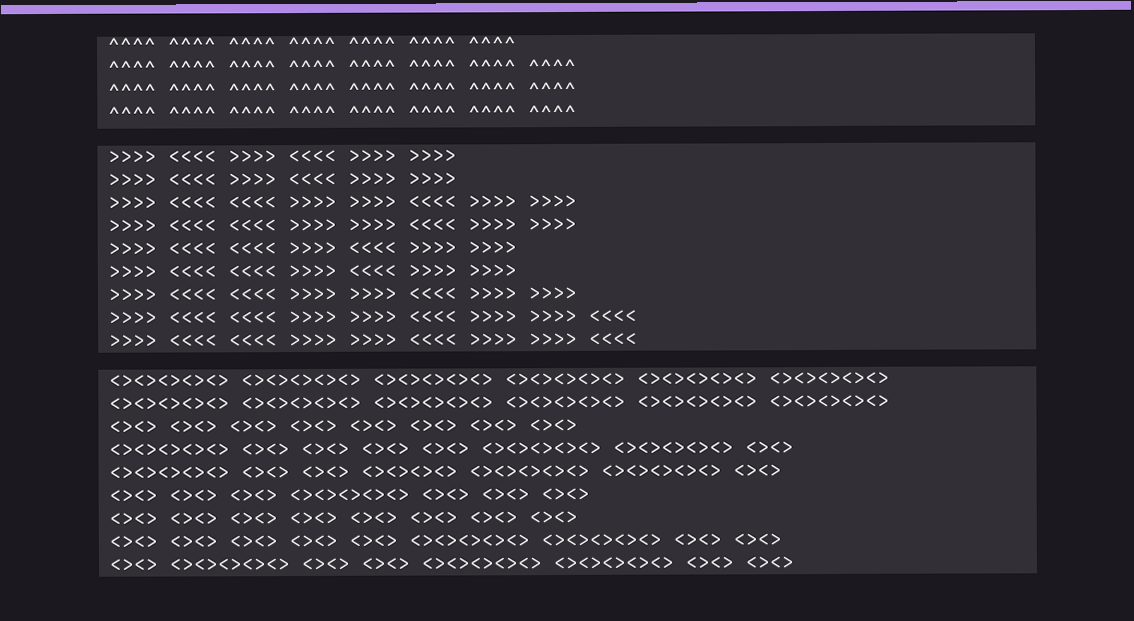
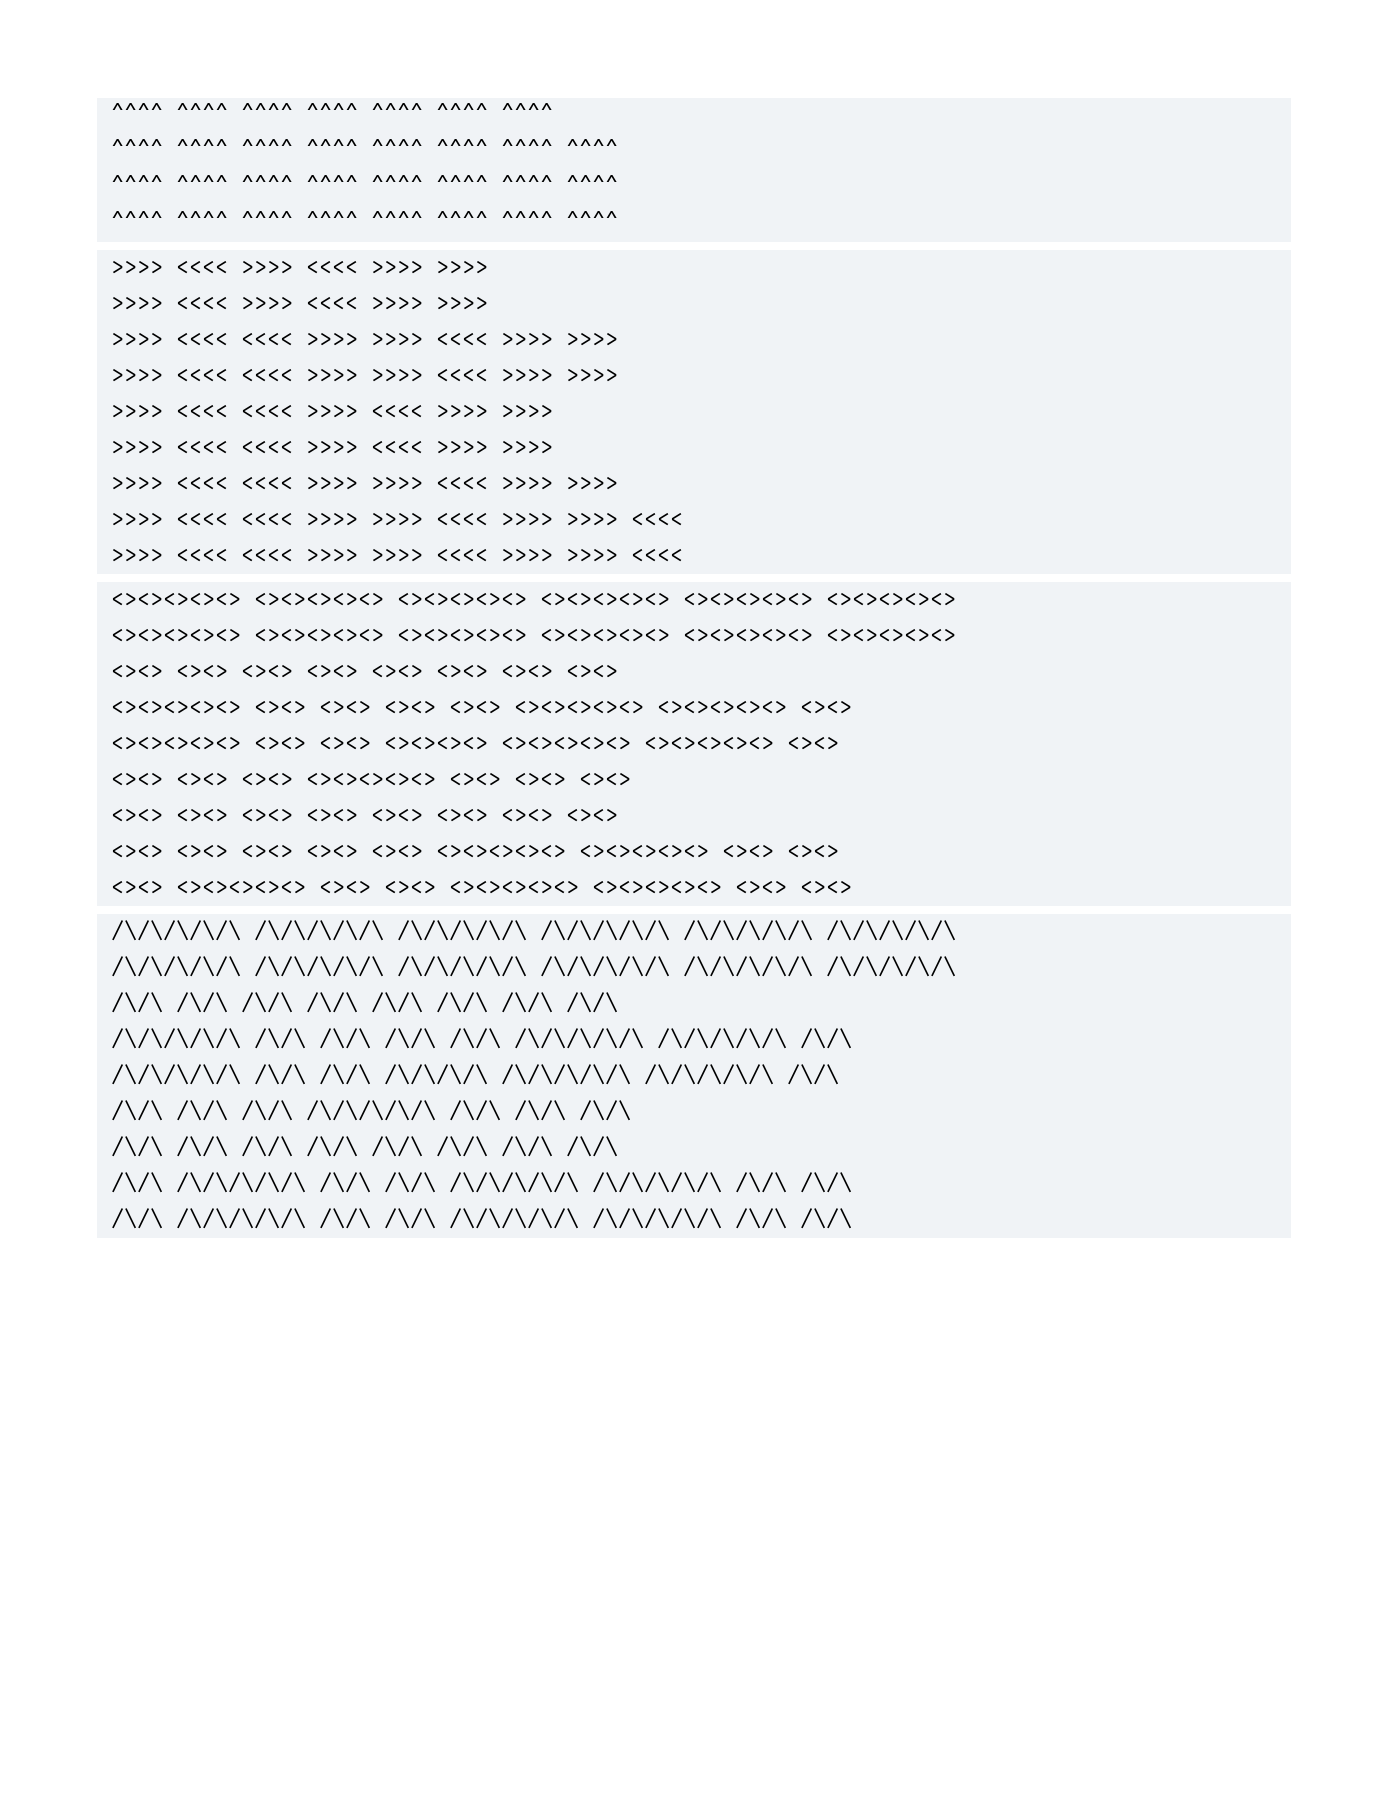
  <><> <><><><><> <><> <><> <><><><><> <><><><><> <><> <><>
+ /\/\/\/\/\ /\/\/\/\/\ /\/\/\/\/\ /\/\/\/\/\ /\/\/\/\/\ /\/\/\/\/\
+ /\/\/\/\/\ /\/\/\/\/\ /\/\/\/\/\ /\/\/\/\/\ /\/\/\/\/\ /\/\/\/\/\
+ /\/\ /\/\ /\/\ /\/\ /\/\ /\/\ /\/\ /\/\
+ /\/\/\/\/\ /\/\ /\/\ /\/\ /\/\ /\/\/\/\/\ /\/\/\/\/\ /\/\
+ /\/\/\/\/\ /\/\ /\/\ /\/\/\/\ /\/\/\/\/\ /\/\/\/\/\ /\/\
+ /\/\ /\/\ /\/\ /\/\/\/\/\ /\/\ /\/\ /\/\
+ /\/\ /\/\ /\/\ /\/\ /\/\ /\/\ /\/\ /\/\
+ /\/\ /\/\/\/\/\ /\/\ /\/\ /\/\/\/\/\ /\/\/\/\/\ /\/\ /\/\
+ /\/\ /\/\/\/\/\ /\/\ /\/\ /\/\/\/\/\ /\/\/\/\/\ /\/\ /\/\

